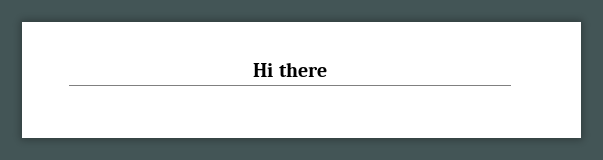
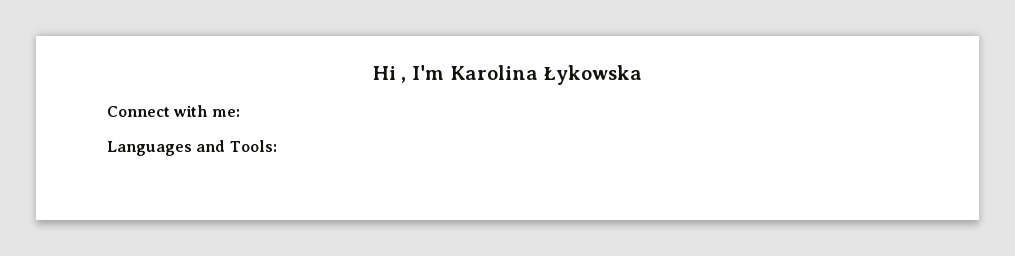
- Hi there
+ Hi , I'm Karolina Łykowska
+ Connect with me:
+ Languages and Tools:

